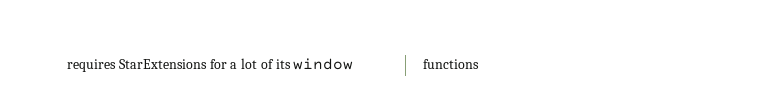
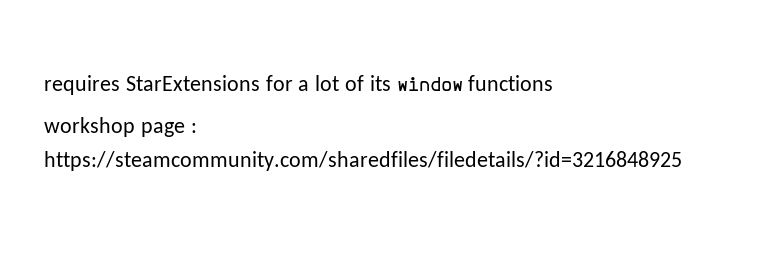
+ workshop page : https://steamcommunity.com/sharedfiles/filedetails/?id=3216848925

